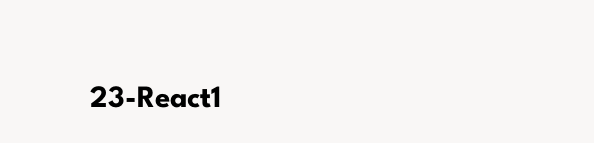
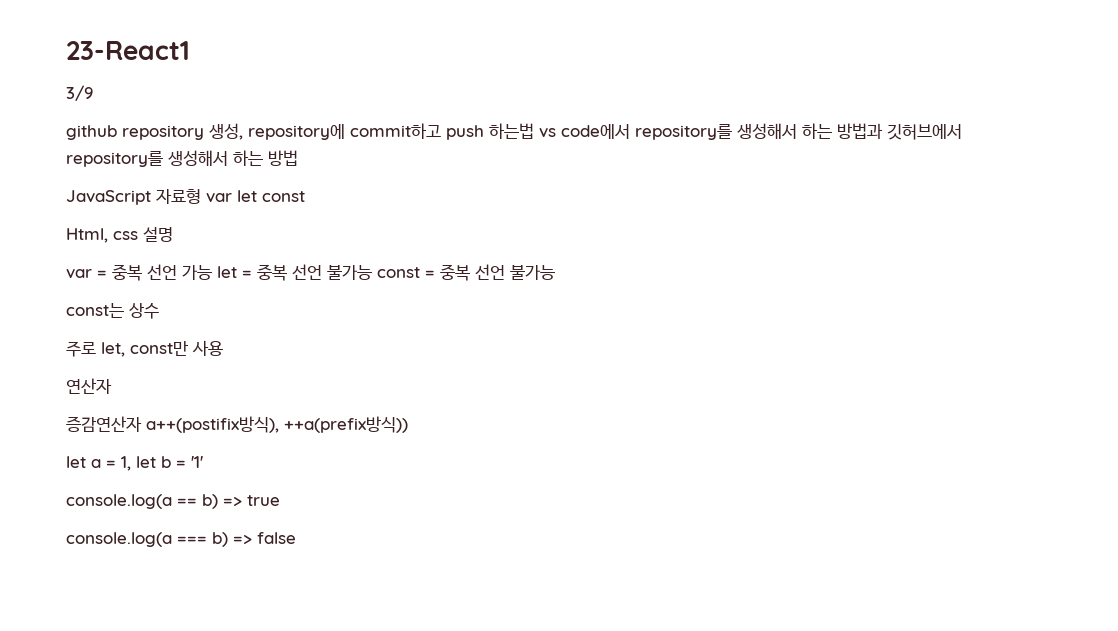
+ 3/9
+ github repository 생성, repository에 commit하고 push 하는법 vs code에서 repository를 생성해서 하는 방법과 깃허브에서 repository를 생성해서 하는 방법
+ JavaScript 자료형 var let const
+ Html, css 설명
+ var = 중복 선언 가능 let = 중복 선언 불가능 const = 중복 선언 불가능
+ const는 상수
+ 주로 let, const만 사용
+ 연산자
+ 증감연산자 a++(postifix방식), ++a(prefix방식))
+ let a = 1, let b = '1'
+ console.log(a == b) => true
+ console.log(a === b) => false

